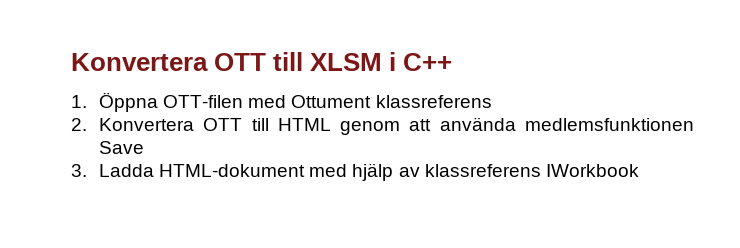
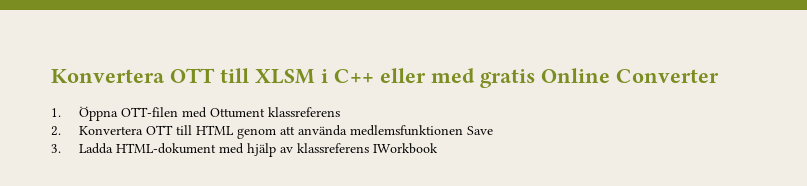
- Konvertera OTT till XLSM i C++
+ Konvertera OTT till XLSM i C++ eller med gratis Online Converter

